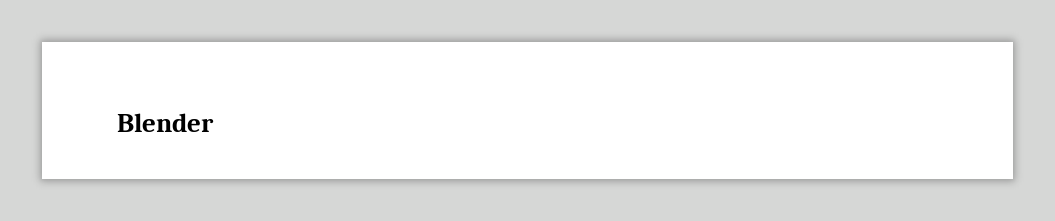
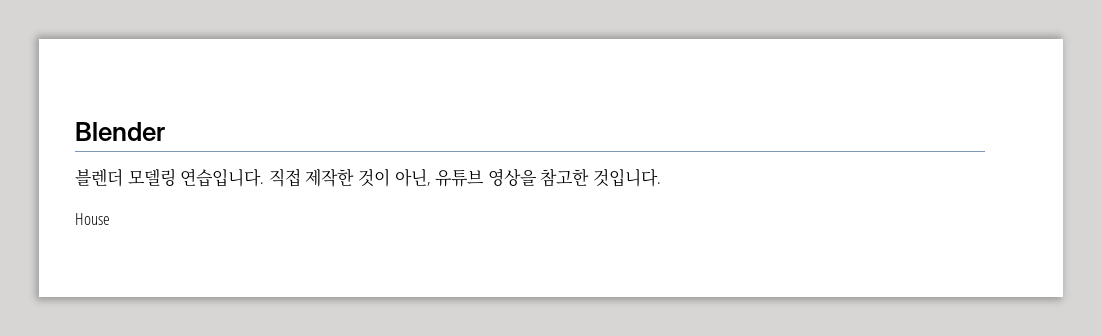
+ 블렌더 모델링 연습입니다. 직접 제작한 것이 아닌, 유튜브 영상을 참고한 것입니다.
+ House

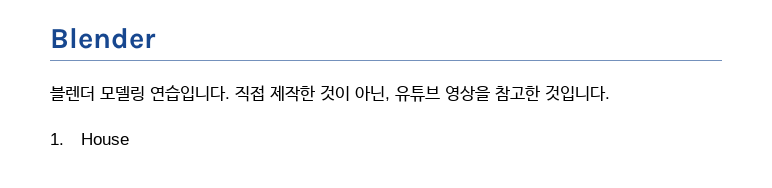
- House
+ 1. House

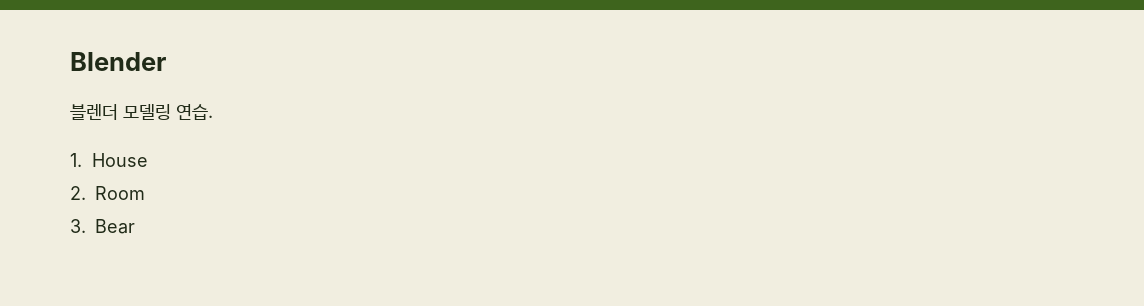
- 블렌더 모델링 연습입니다. 직접 제작한 것이 아닌, 유튜브 영상을 참고한 것입니다.
+ 블렌더 모델링 연습.
  1. House
+ 2. Room
+ 3. Bear

